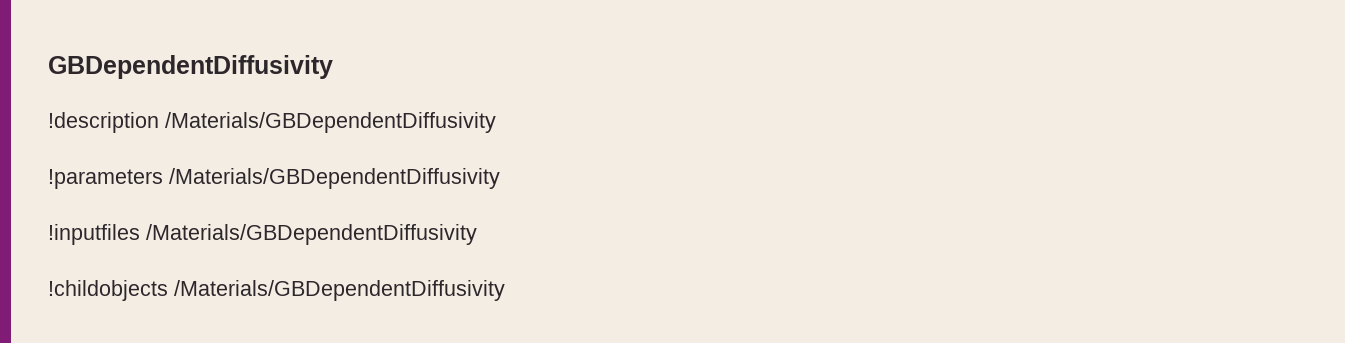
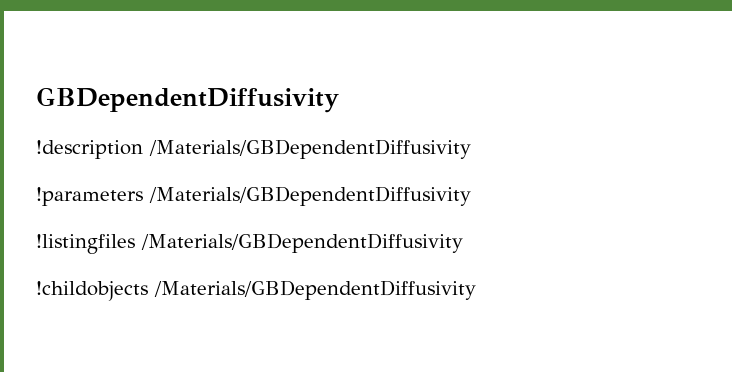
- !inputfiles /Materials/GBDependentDiffusivity
+ !listingfiles /Materials/GBDependentDiffusivity

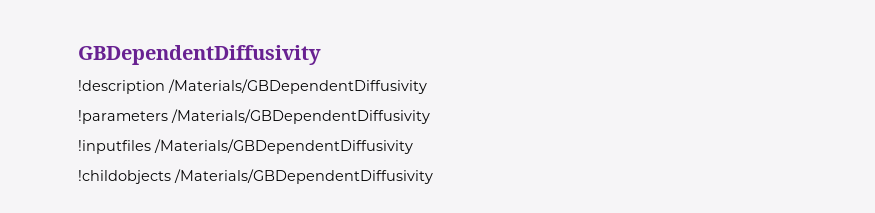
- !listingfiles /Materials/GBDependentDiffusivity
+ !inputfiles /Materials/GBDependentDiffusivity

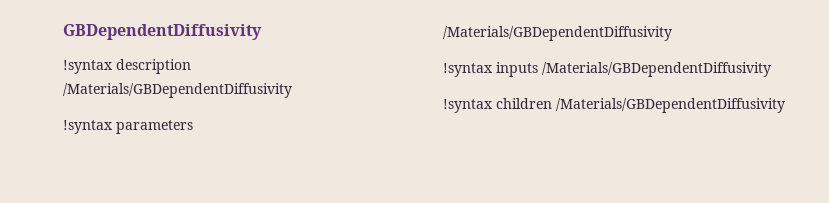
- !description /Materials/GBDependentDiffusivity
- !parameters /Materials/GBDependentDiffusivity
- !inputfiles /Materials/GBDependentDiffusivity
- !childobjects /Materials/GBDependentDiffusivity
+ !syntax description /Materials/GBDependentDiffusivity
+ !syntax parameters /Materials/GBDependentDiffusivity
+ !syntax inputs /Materials/GBDependentDiffusivity
+ !syntax children /Materials/GBDependentDiffusivity

